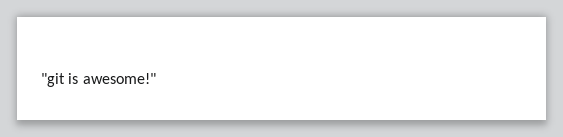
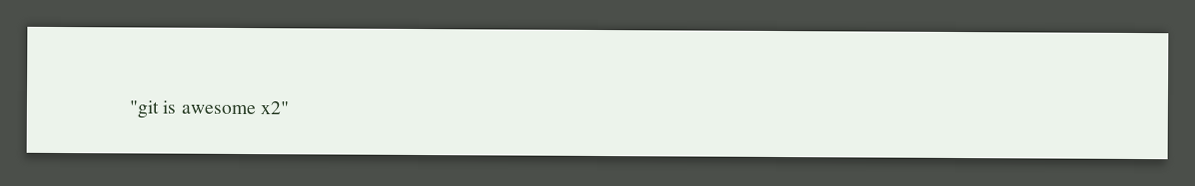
- "git is awesome!"
+ "git is awesome x2"

